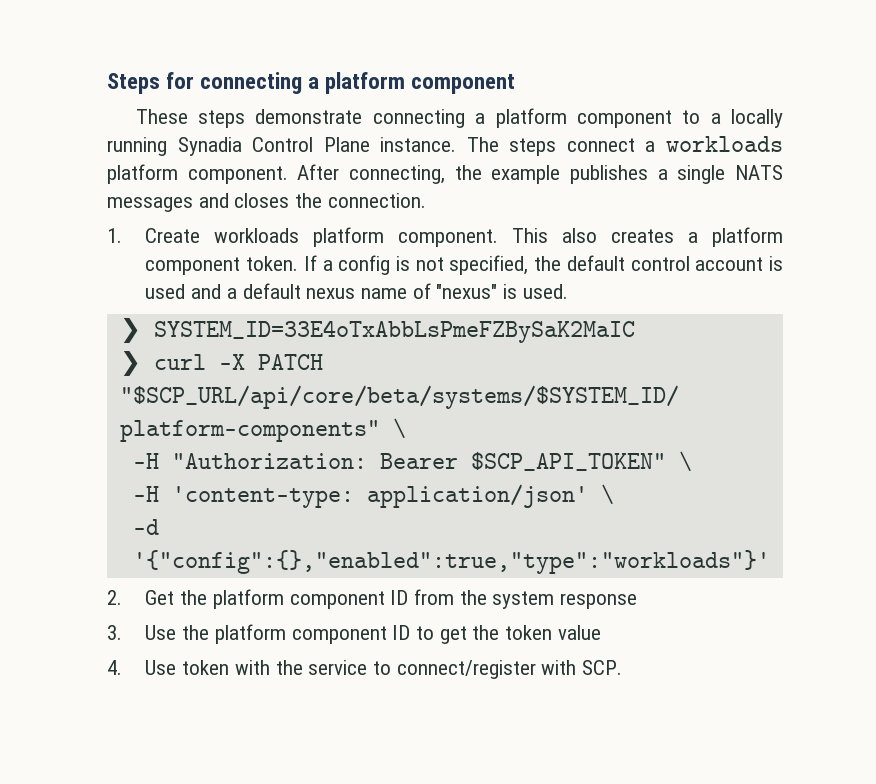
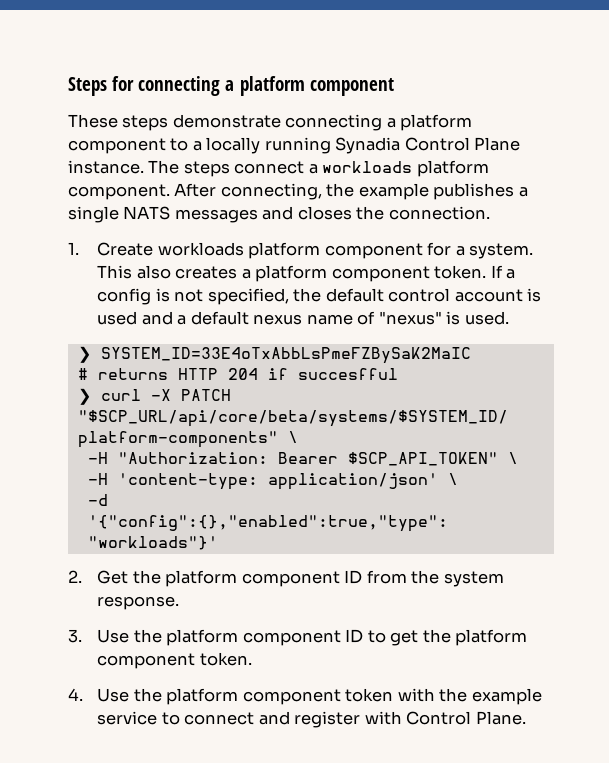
- 1. Create workloads platform component.
+ 1. Create workloads platform component for a system.
+ # returns HTTP 204 if succesfful
- 2. Get the platform component ID from the system response
+ 2. Get the platform component ID from the system response.
- 3. Use the platform component ID to get the token value
+ 3. Use the platform component ID to get the platform component token.
- 4. Use token with the service to connect/register with SCP.
+ 4. Use the platform component token with the example service to connect and register with Control Plane.

